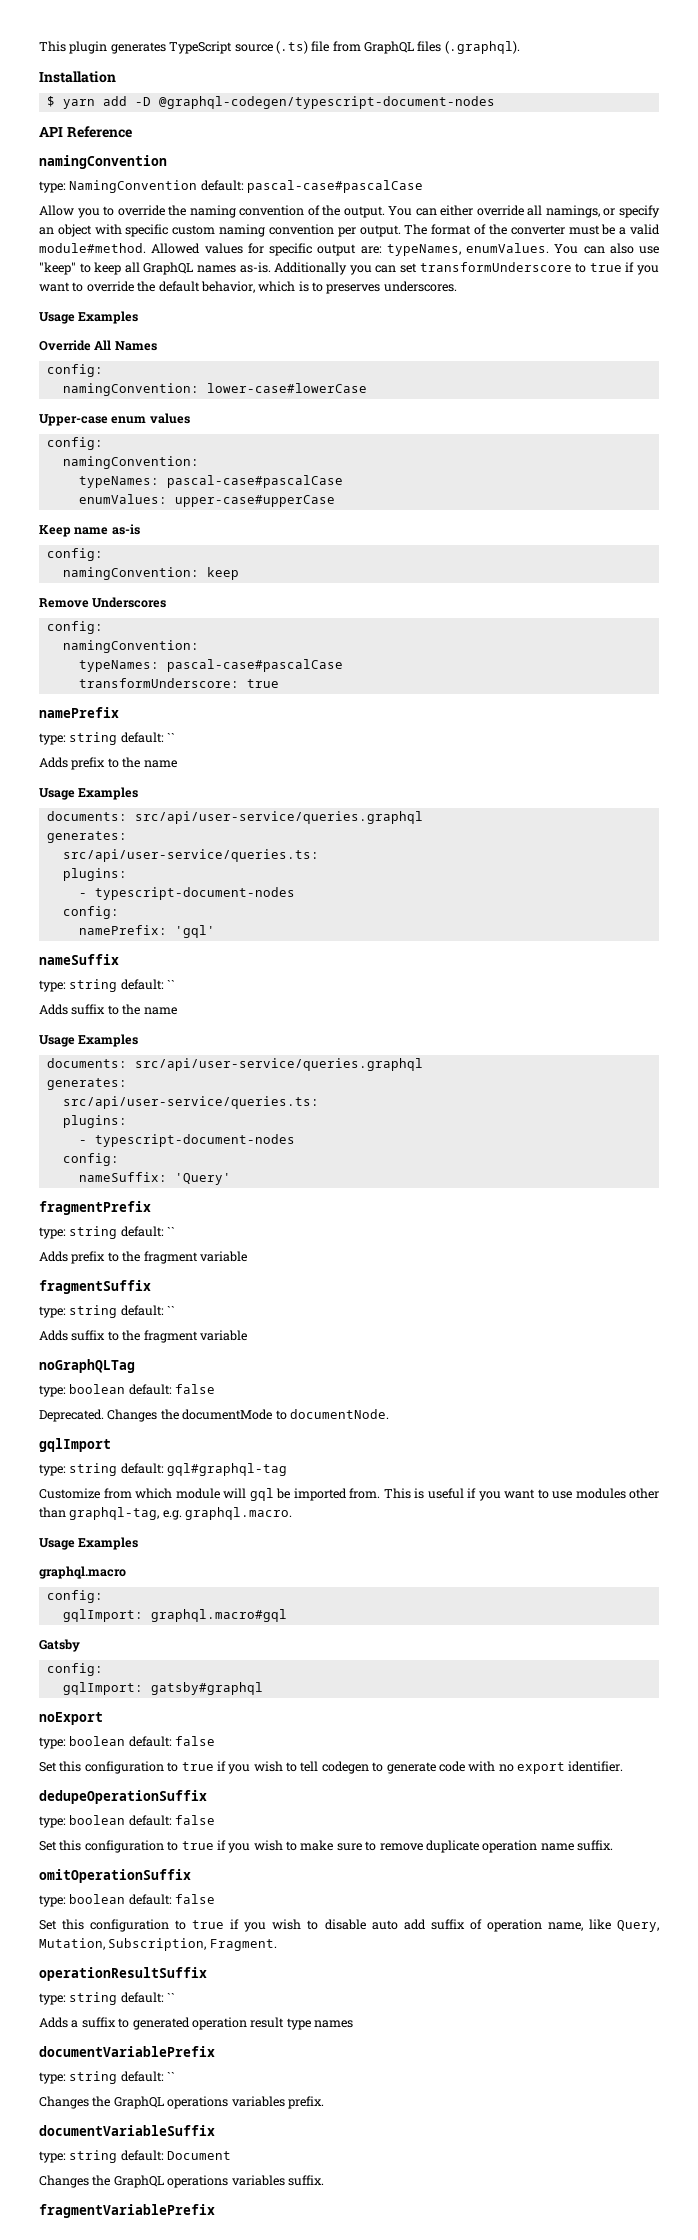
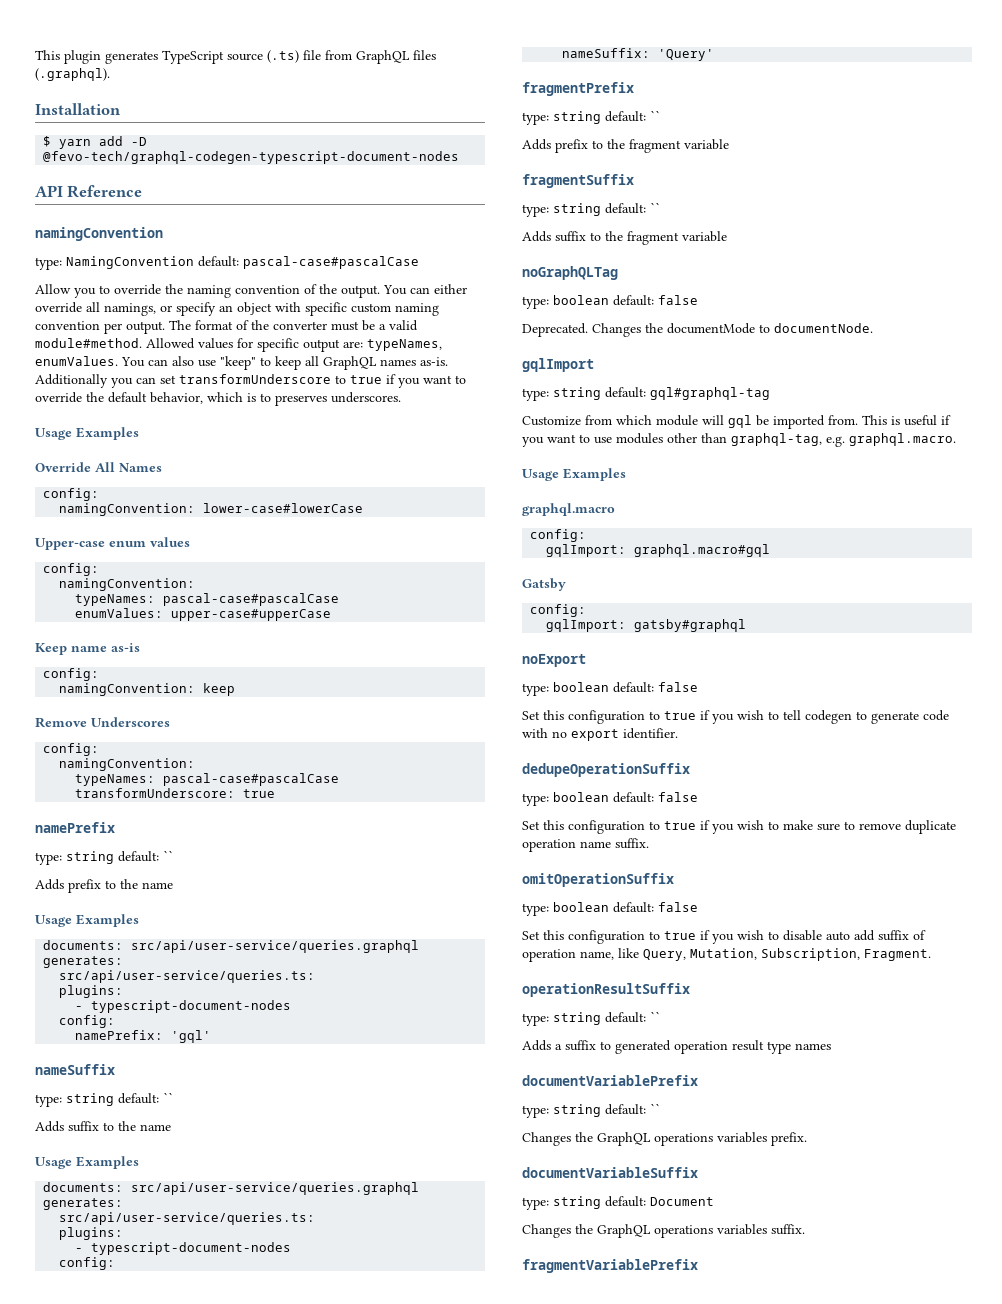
- $ yarn add -D @graphql-codegen/typescript-document-nodes
+ $ yarn add -D @fevo-tech/graphql-codegen-typescript-document-nodes

